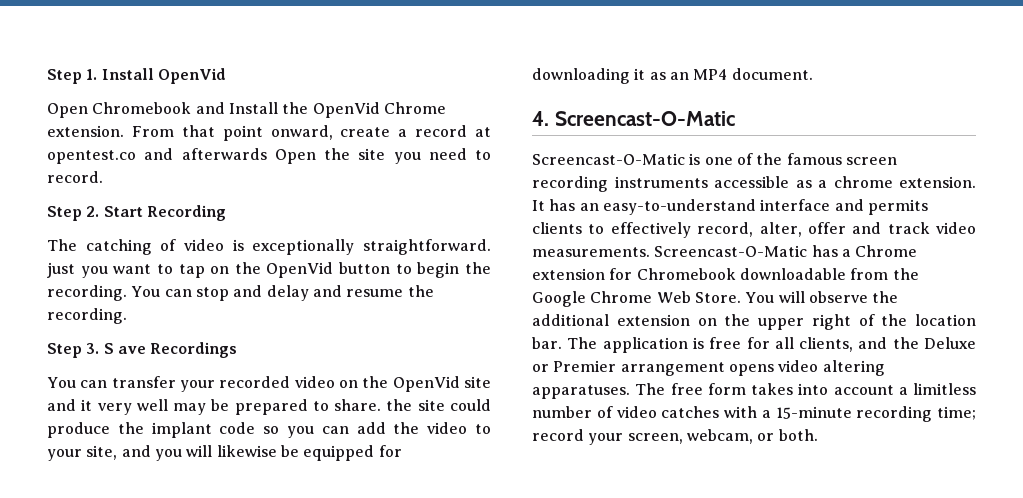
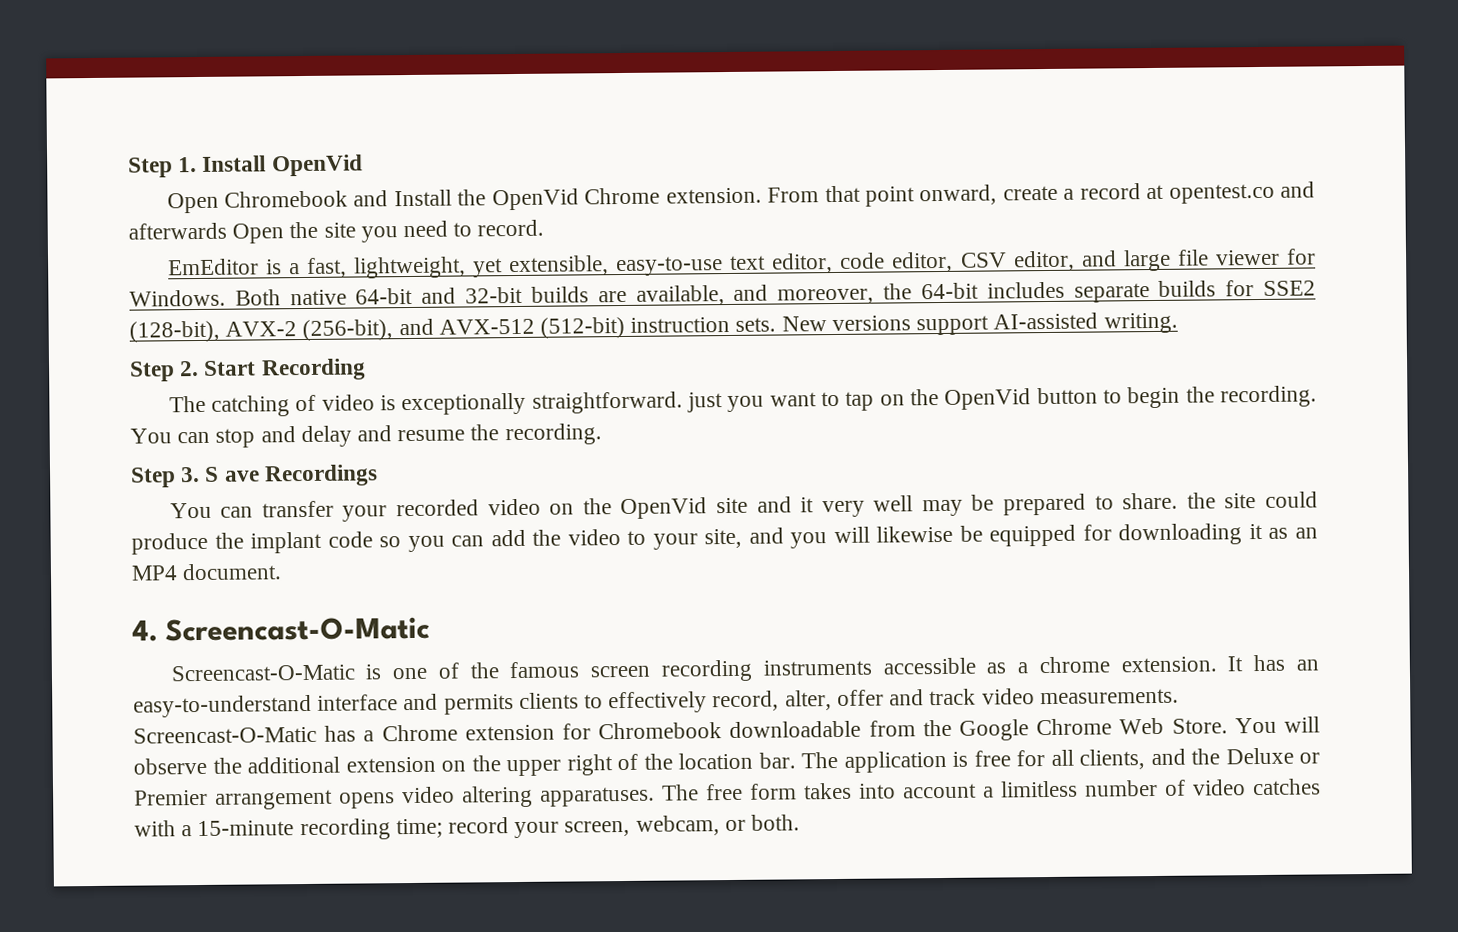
+ EmEditor is a fast, lightweight, yet extensible, easy-to-use text editor, code editor, CSV editor, and large file viewer for Windows. Both native 64-bit and 32-bit builds are available, and moreover, the 64-bit includes separate builds for SSE2 (128-bit), AVX-2 (256-bit), and AVX-512 (512-bit) instruction sets. New versions support AI-assisted writing.

